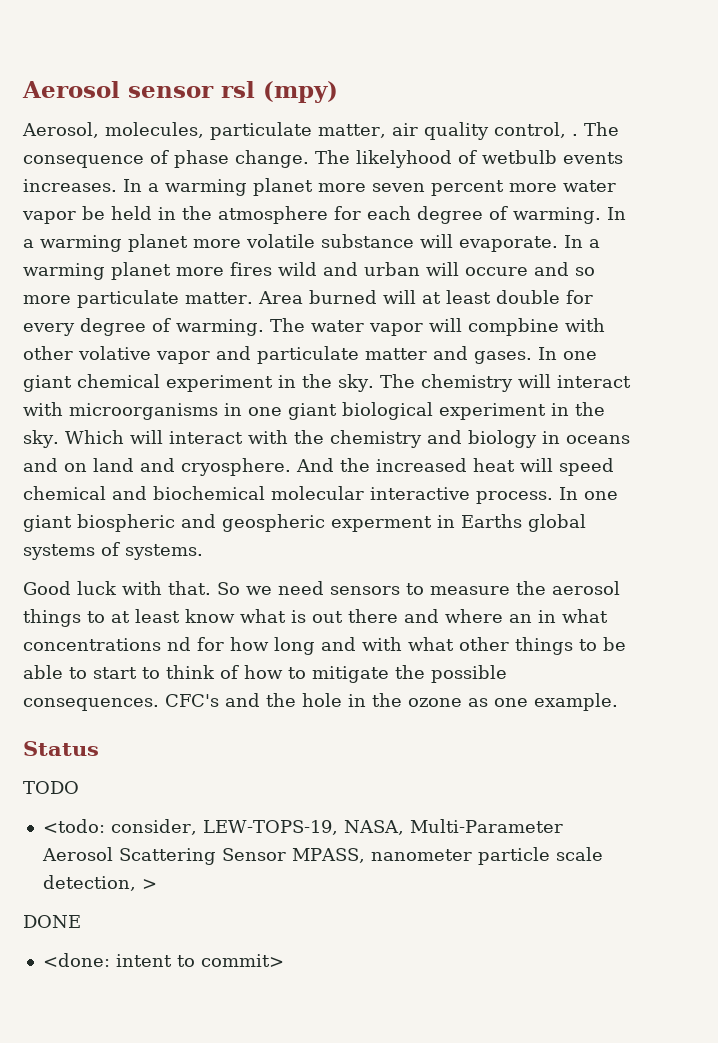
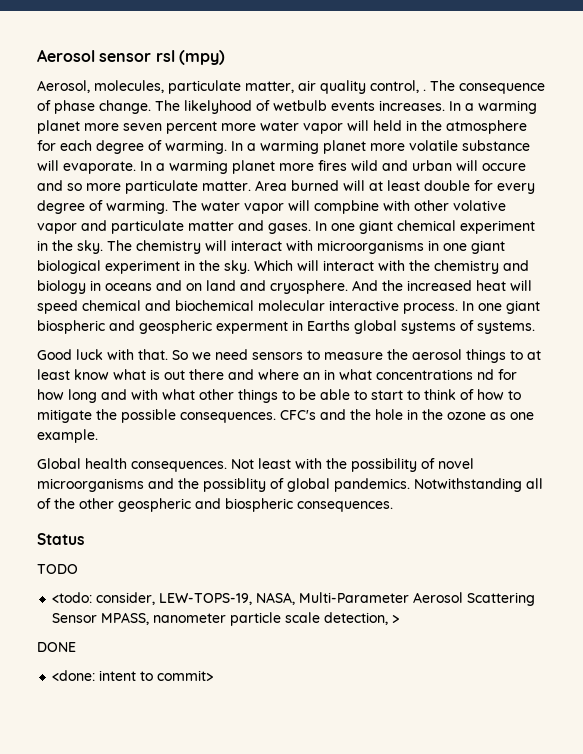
- In a warming planet more seven percent more water vapor be held in the atmosphere for each degree of warming.
+ In a warming planet more seven percent more water vapor will held in the atmosphere for each degree of warming.
+ Global health consequences. Not least with the possibility of novel microorganisms and the possiblity of global pandemics. Notwithstanding all of the other geospheric and biospheric consequences.

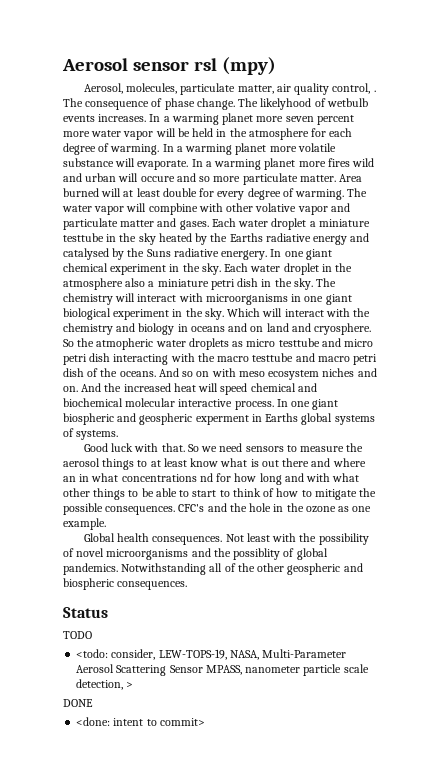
- In a warming planet more seven percent more water vapor will held in the atmosphere for each degree of warming.
+ In a warming planet more seven percent more water vapor will be held in the atmosphere for each degree of warming.
+ Each water droplet a miniature testtube in the sky heated by the Earths radiative energy and catalysed by the Suns radiative energery.
+ Each water droplet in the atmosphere also a miniature petri dish in the sky.
+ So the atmopheric water droplets as micro testtube and micro petri dish interacting with the macro testtube and macro petri dish of the oceans. And so on with meso ecosystem niches and on.

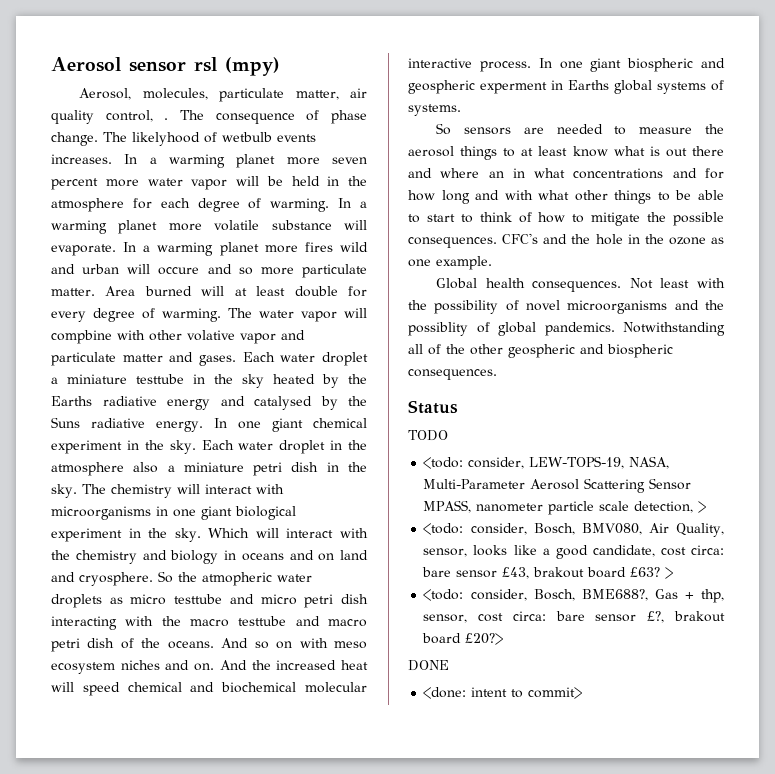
- Each water droplet a miniature testtube in the sky heated by the Earths radiative energy and catalysed by the Suns radiative energery.
+ Each water droplet a miniature testtube in the sky heated by the Earths radiative energy and catalysed by the Suns radiative energy.
- Good luck with that. So we need sensors to measure the aerosol things to at least know what is out there and where an in what concentrations nd for how long and with what other things to be able to start to think of how to mitigate the possible consequences.
+ So sensors are needed to measure the aerosol things to at least know what is out there and where an in what concentrations and for how long and with what other things to be able to start to think of how to mitigate the possible consequences.
+ <todo: consider, Bosch, BMV080, Air Quality, sensor, looks like a good candidate, cost circa: bare sensor £43, brakout board £63? >
+ <todo: consider, Bosch, BME688?, Gas + thp, sensor, cost circa: bare sensor £?, brakout board £20?>

